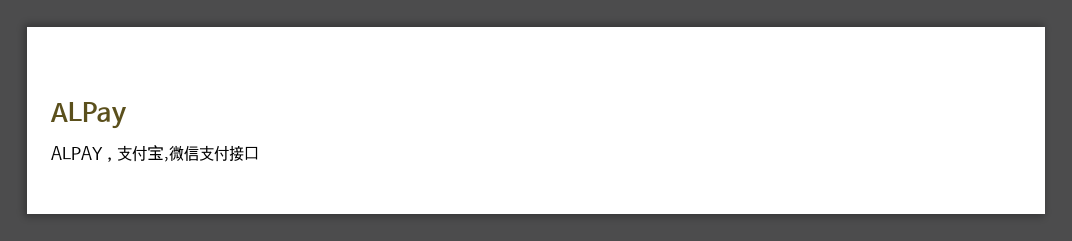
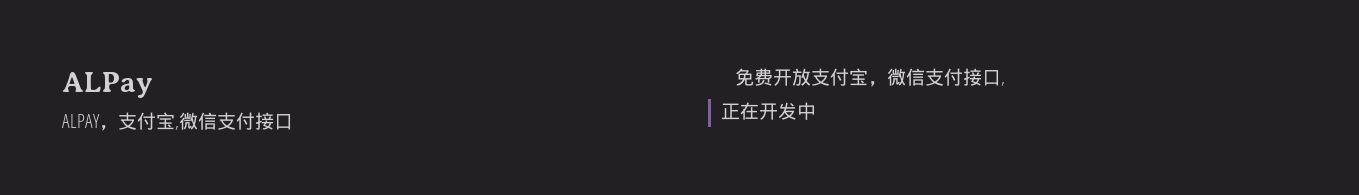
+ 免费开放支付宝，微信支付接口,
+ 正在开发中

